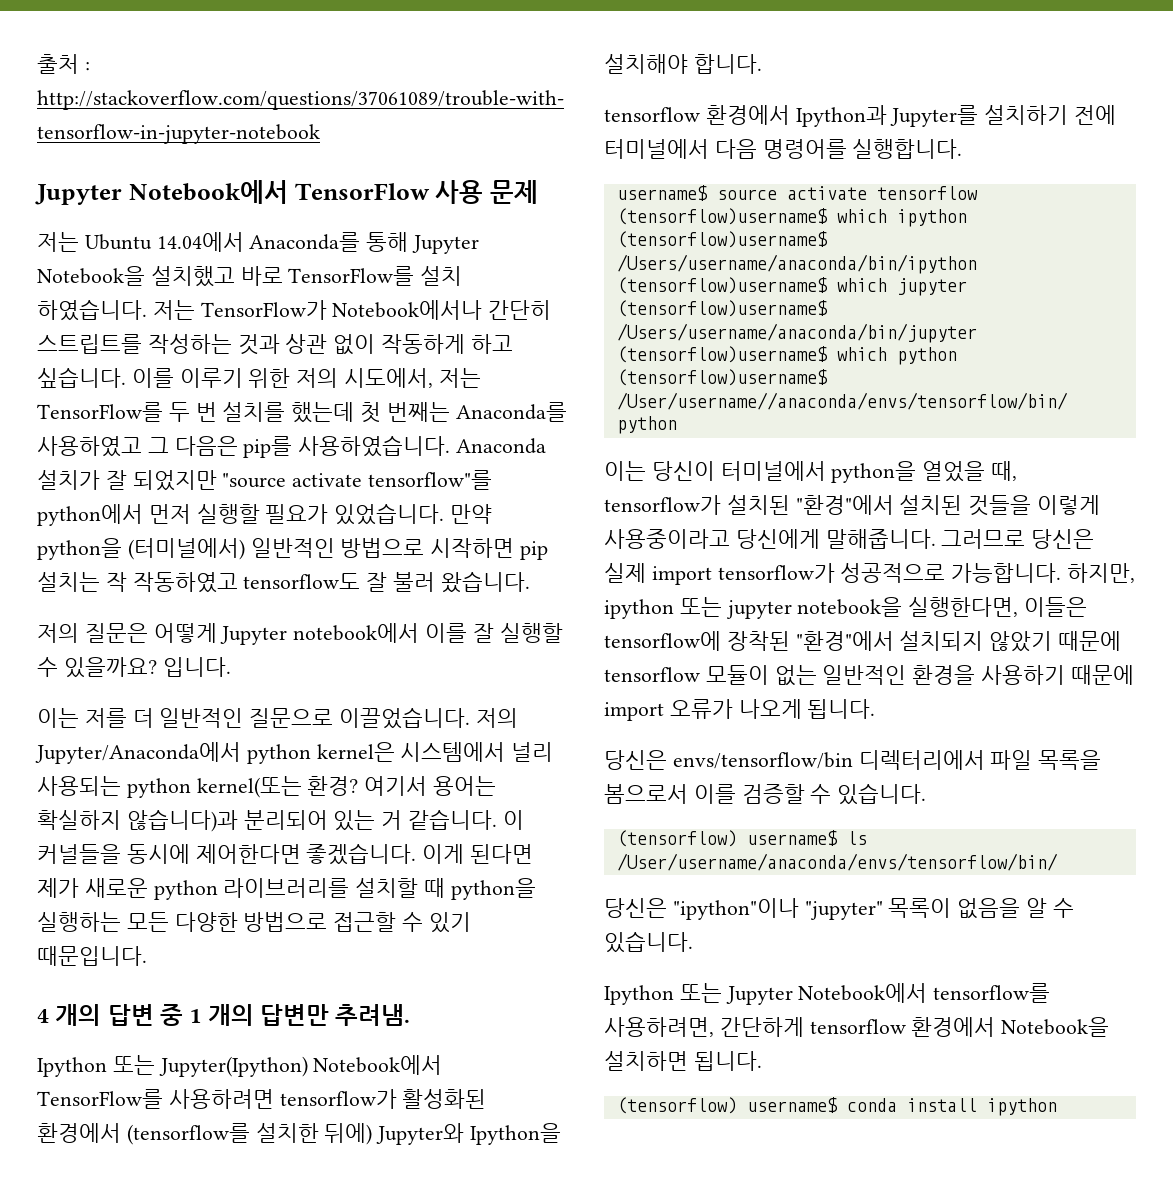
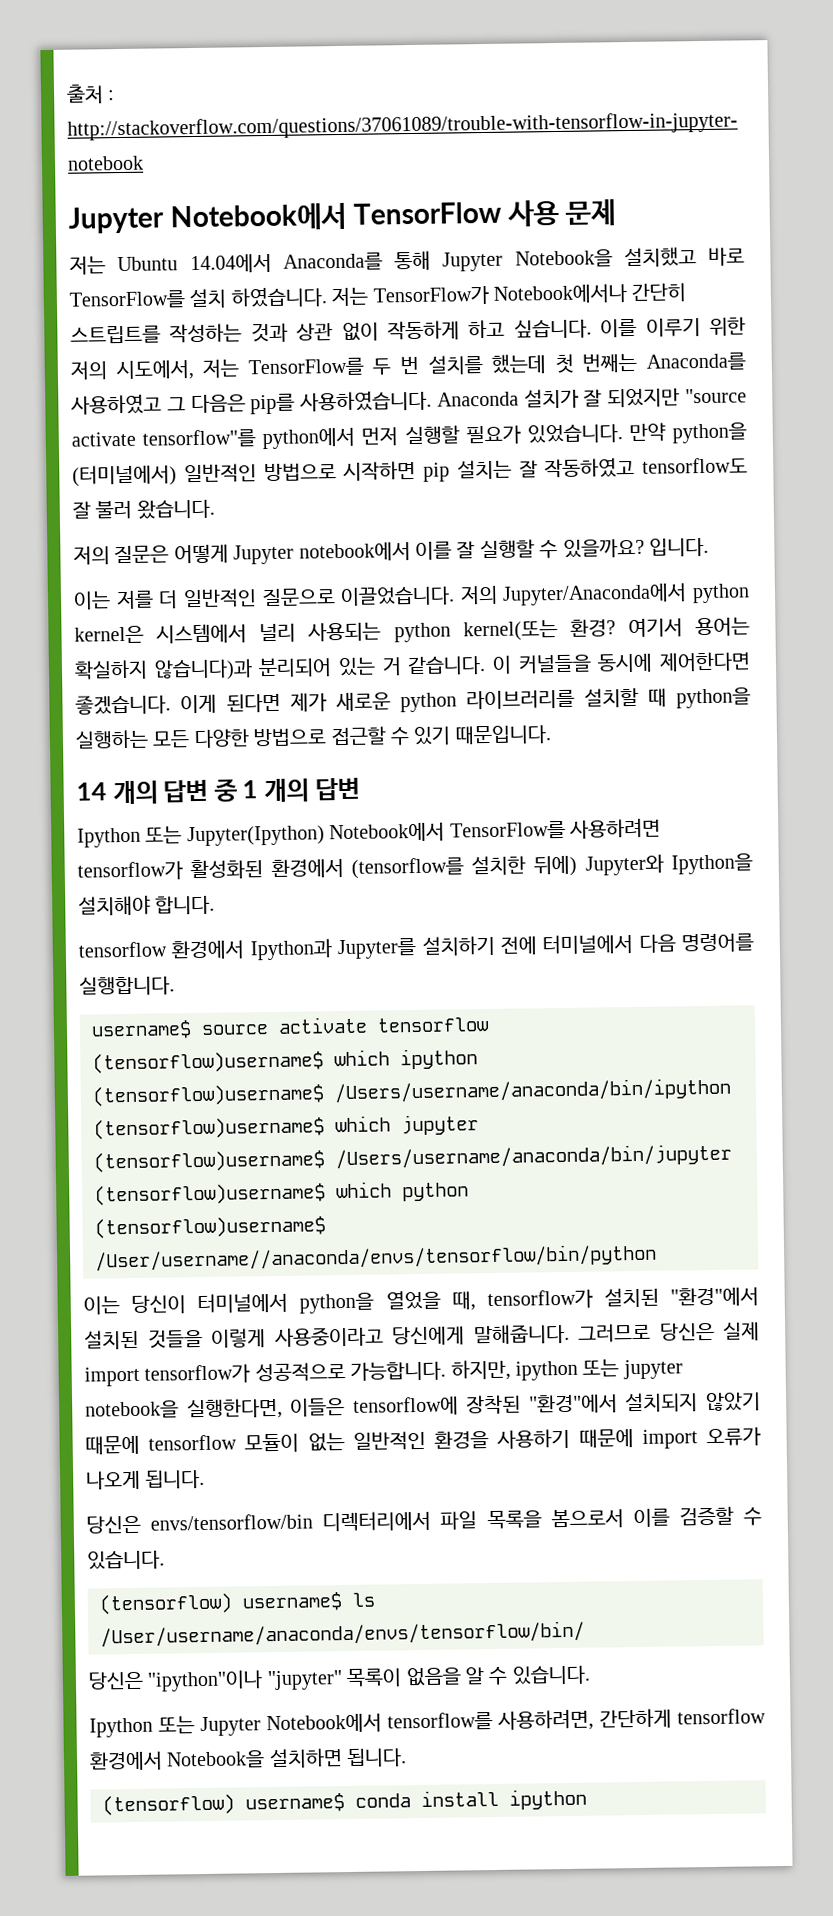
- 만약 python을 (터미널에서) 일반적인 방법으로 시작하면 pip 설치는 작 작동하였고 tensorflow도 잘 불러 왔습니다.
+ 만약 python을 (터미널에서) 일반적인 방법으로 시작하면 pip 설치는 잘 작동하였고 tensorflow도 잘 불러 왔습니다.
- 4 개의 답변 중 1 개의 답변만 추려냄.
+ 14 개의 답변 중 1 개의 답변

